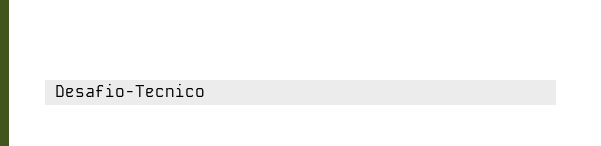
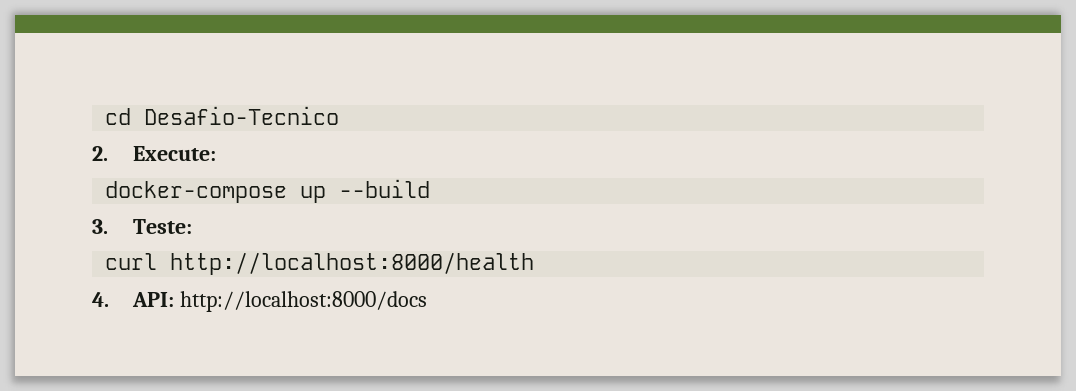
- Desafio-Tecnico
+ cd Desafio-Tecnico
+ 2. Execute:
+ docker-compose up --build
+ 3. Teste:
+ curl http://localhost:8000/health
+ 4. API: http://localhost:8000/docs

